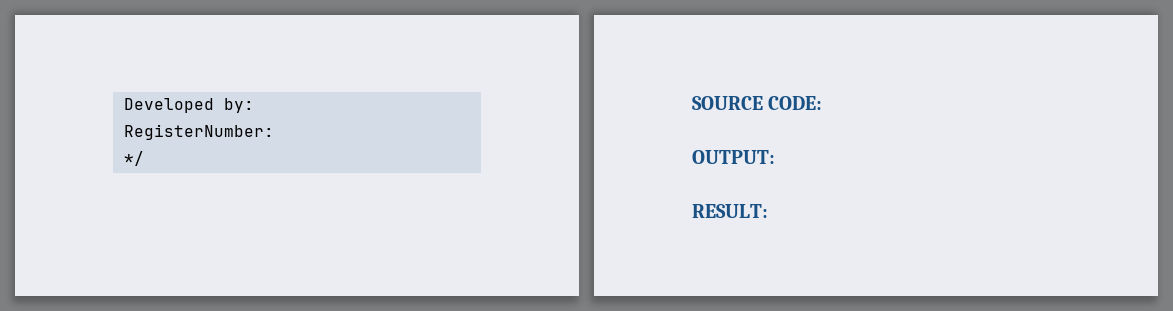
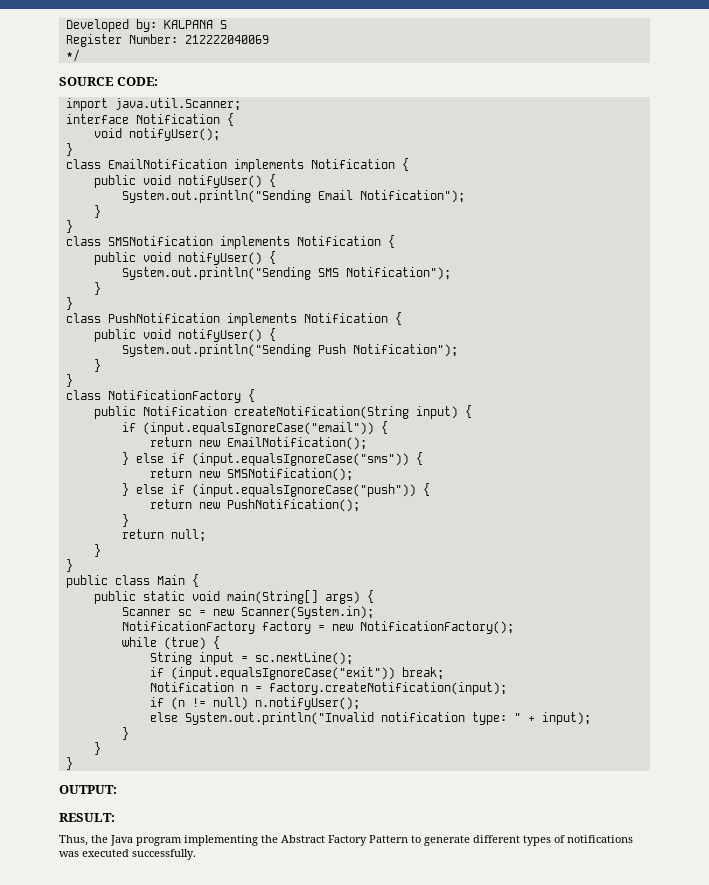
- Developed by:
- RegisterNumber:
+ Developed by: KALPANA S
+ Register Number: 212222040069
  */
  SOURCE CODE:
+ import java.util.Scanner;
+ interface Notification {
+ void notifyUser();
+ }
+ class EmailNotification implements Notification {
+ public void notifyUser() {
+ System.out.println("Sending Email Notification");
+ }
+ }
+ class SMSNotification implements Notification {
+ public void notifyUser() {
+ System.out.println("Sending SMS Notification");
+ }
+ }
+ class PushNotification implements Notification {
+ public void notifyUser() {
+ System.out.println("Sending Push Notification");
+ }
+ }
+ class NotificationFactory {
+ public Notification createNotification(String input) {
+ if (input.equalsIgnoreCase("email")) {
+ return new EmailNotification();
+ } else if (input.equalsIgnoreCase("sms")) {
+ return new SMSNotification();
+ } else if (input.equalsIgnoreCase("push")) {
+ return new PushNotification();
+ }
+ return null;
+ }
+ }
+ public class Main {
+ public static void main(String[] args) {
+ Scanner sc = new Scanner(System.in);
+ NotificationFactory factory = new NotificationFactory();
+ while (true) {
+ String input = sc.nextLine();
+ if (input.equalsIgnoreCase("exit")) break;
+ Notification n = factory.createNotification(input);
+ if (n != null) n.notifyUser();
+ else System.out.println("Invalid notification type: " + input);
+ }
+ }
+ }
  OUTPUT:
  RESULT:
+ Thus, the Java program implementing the Abstract Factory Pattern to generate different types of notifications was executed successfully.

